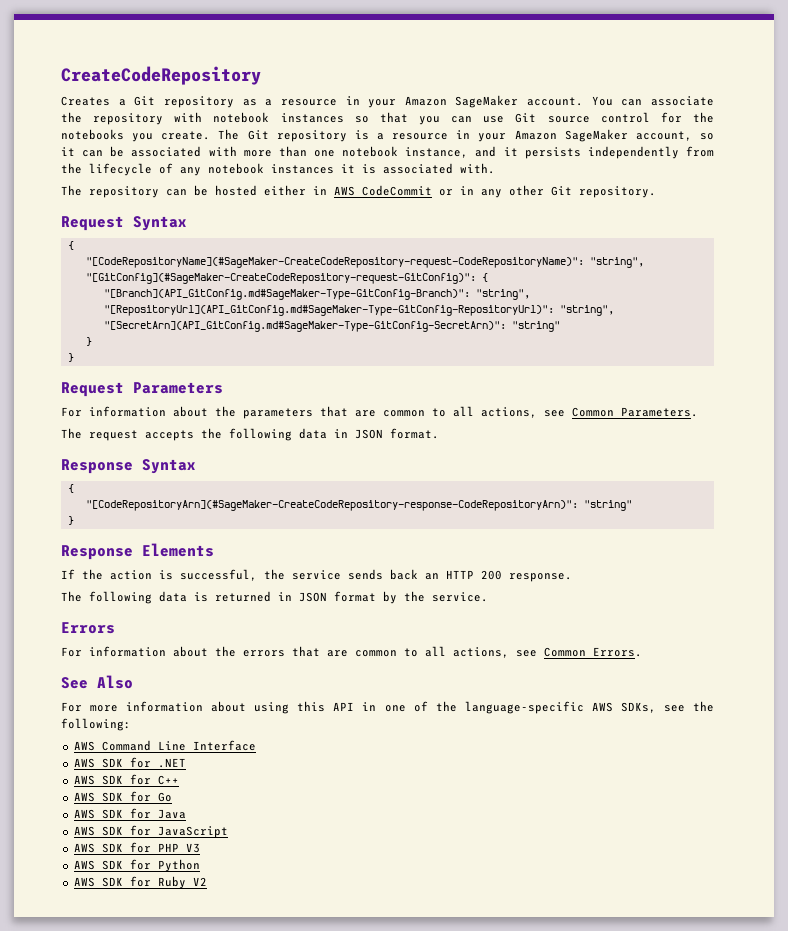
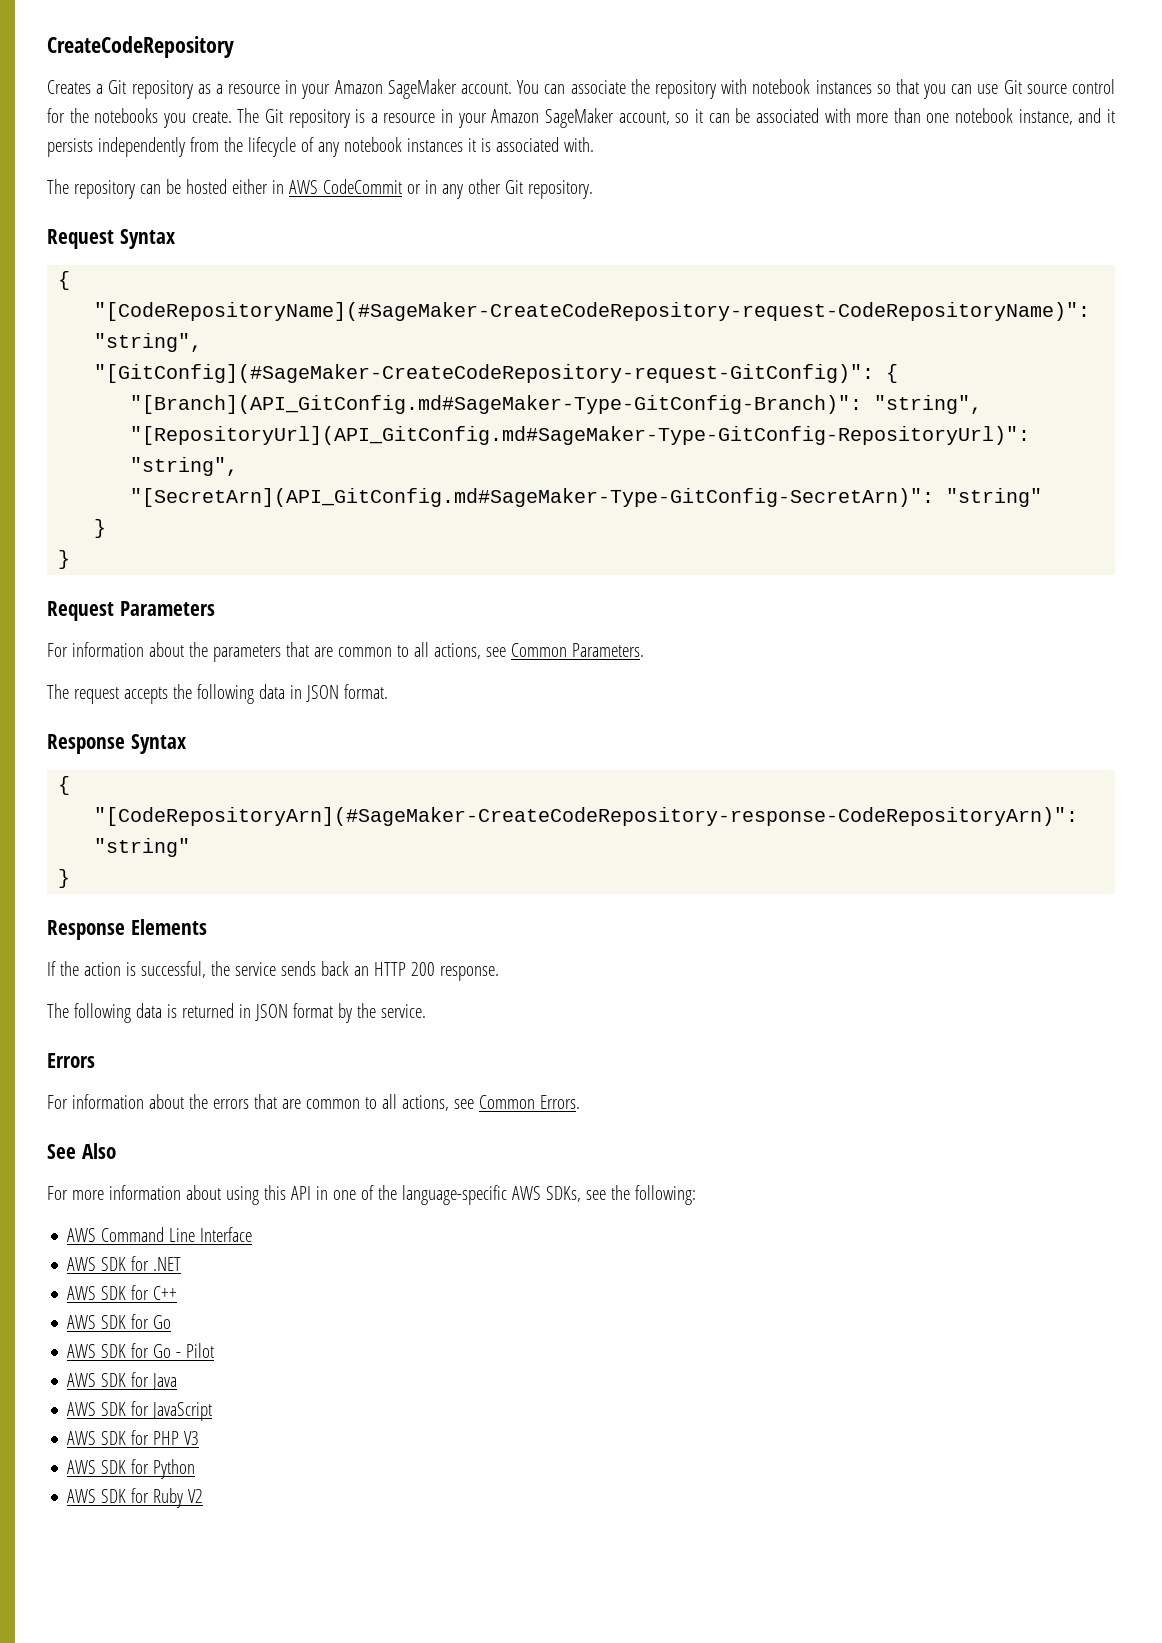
+ AWS SDK for Go - Pilot

